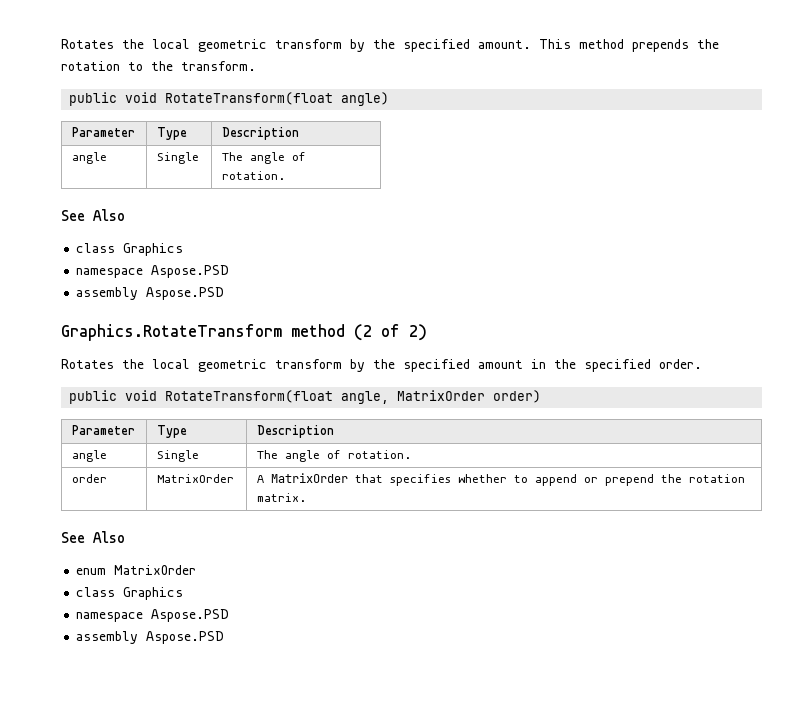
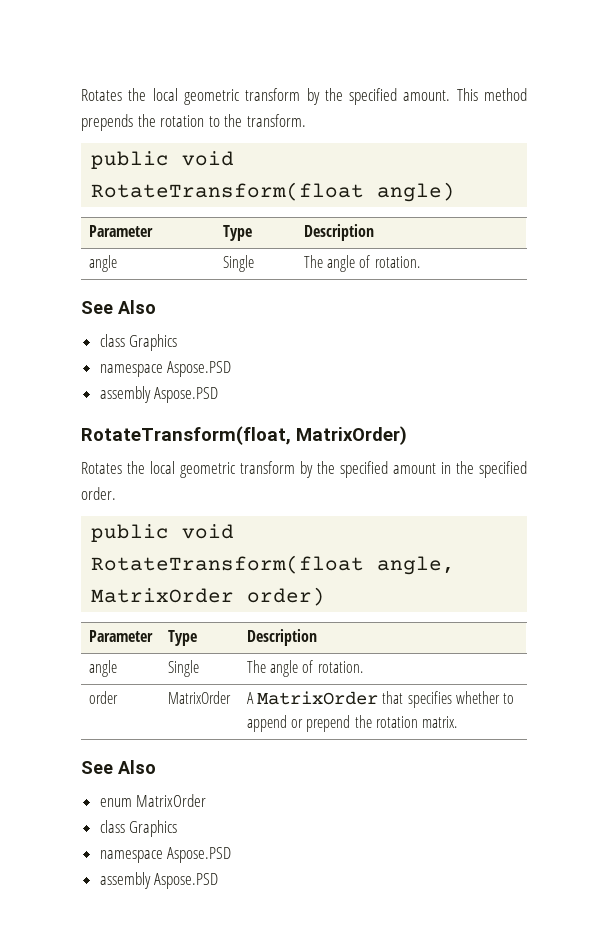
- Graphics.RotateTransform method (2 of 2)
+ RotateTransform(float, MatrixOrder)

